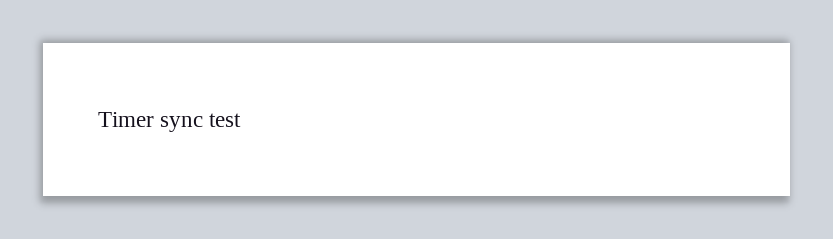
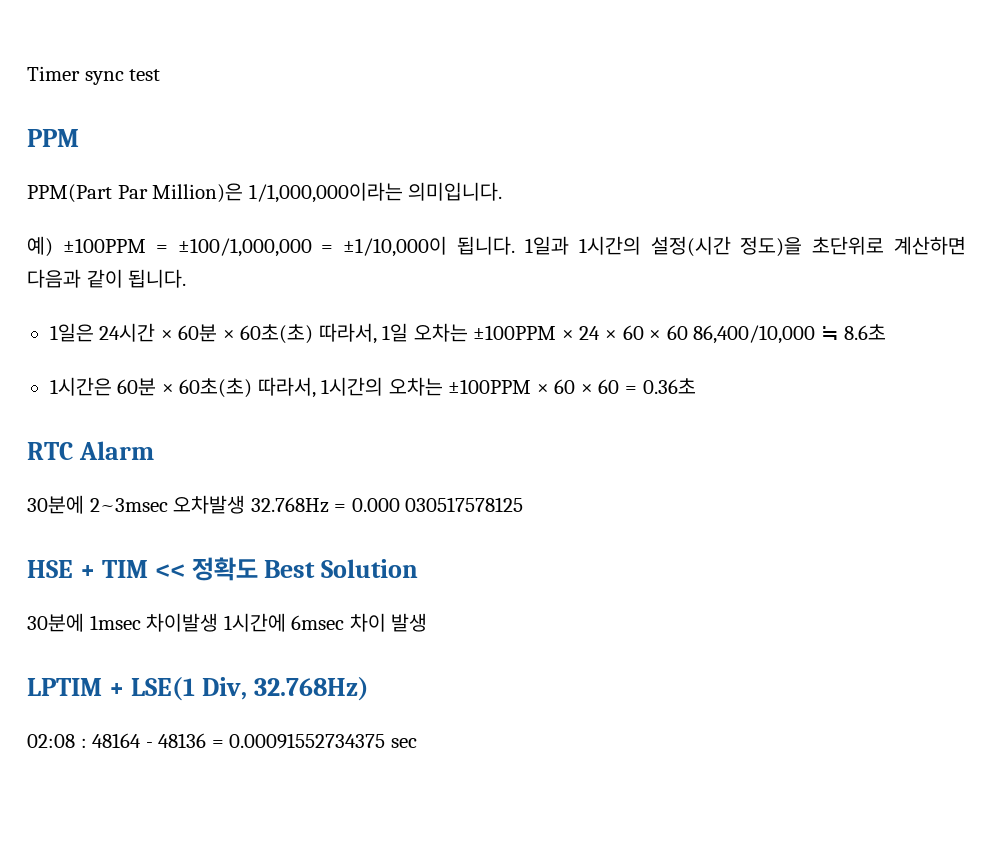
+ PPM
+ PPM(Part Par Million)은 1/1,000,000이라는 의미입니다.
+ 예) ±100PPM = ±100/1,000,000 = ±1/10,000이 됩니다. 1일과 1시간의 설정(시간 정도)을 초단위로 계산하면 다음과 같이 됩니다.
+ 1일은 24시간 × 60분 × 60초(초) 따라서, 1일 오차는 ±100PPM × 24 × 60 × 60 86,400/10,000 ≒ 8.6초
+ 1시간은 60분 × 60초(초) 따라서, 1시간의 오차는 ±100PPM × 60 × 60 = 0.36초
+ RTC Alarm
+ 30분에 2~3msec 오차발생 32.768Hz = 0.000 030517578125
+ HSE + TIM << 정확도 Best Solution
+ 30분에 1msec 차이발생 1시간에 6msec 차이 발생
+ LPTIM + LSE(1 Div, 32.768Hz)
+ 02:08 : 48164 - 48136 = 0.00091552734375 sec

